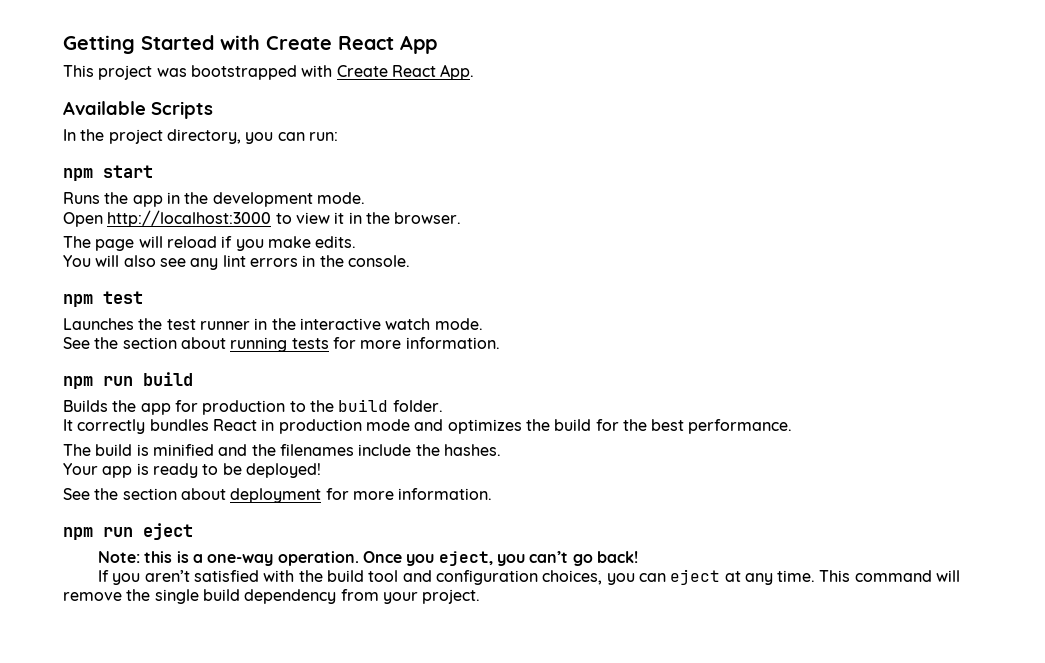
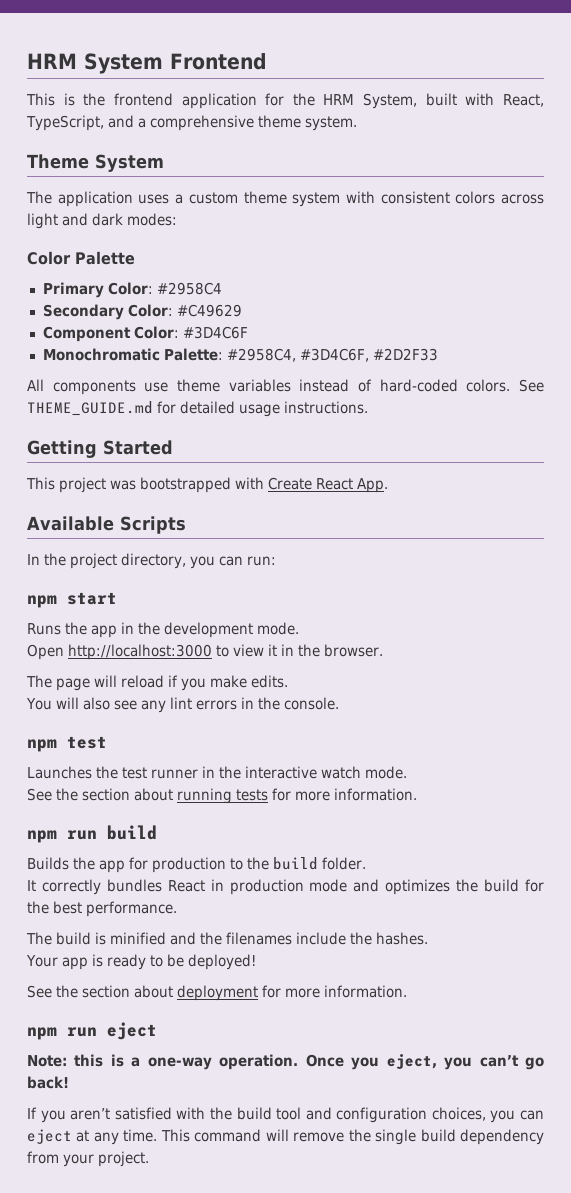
- Getting Started with Create React App
+ HRM System Frontend
+ This is the frontend application for the HRM System, built with React, TypeScript, and a comprehensive theme system.
+ Theme System
+ The application uses a custom theme system with consistent colors across light and dark modes:
+ Color Palette
+ Primary Color: #2958C4
+ Secondary Color: #C49629
+ Component Color: #3D4C6F
+ Monochromatic Palette: #2958C4, #3D4C6F, #2D2F33
+ All components use theme variables instead of hard-coded colors. See THEME_GUIDE.md for detailed usage instructions.
+ Getting Started

